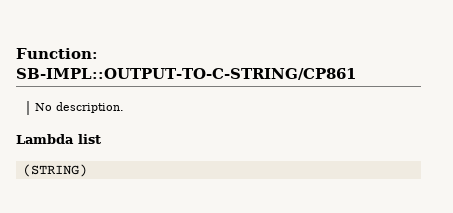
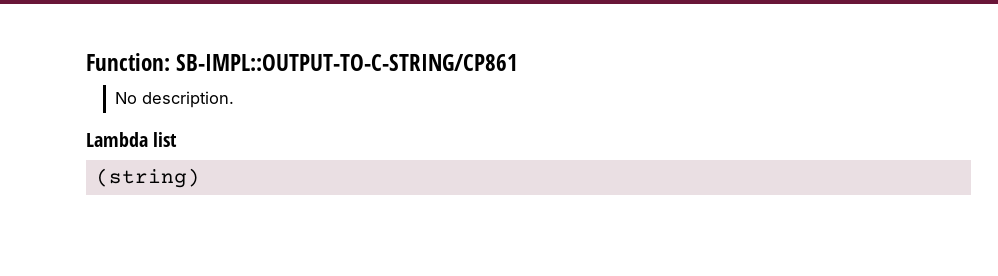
- (STRING)
+ (string)

